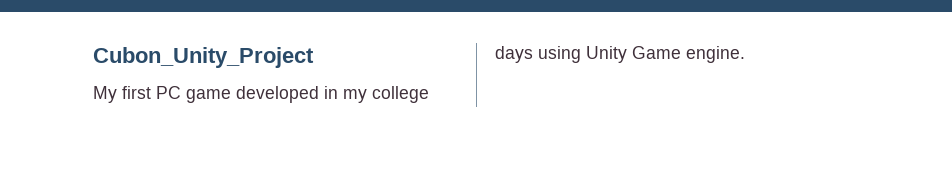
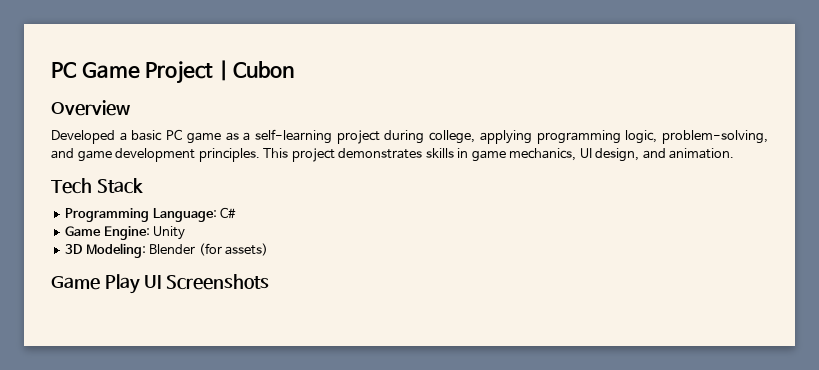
- Cubon_Unity_Project
- My first PC game developed in my college days using Unity Game engine.
+ PC Game Project | Cubon
+ Overview
+ Developed a basic PC game as a self-learning project during college, applying programming logic, problem-solving, and game development principles. This project demonstrates skills in game mechanics, UI design, and animation.
+ Tech Stack
+ Programming Language: C#
+ Game Engine: Unity
+ 3D Modeling: Blender (for assets)
+ Game Play UI Screenshots

